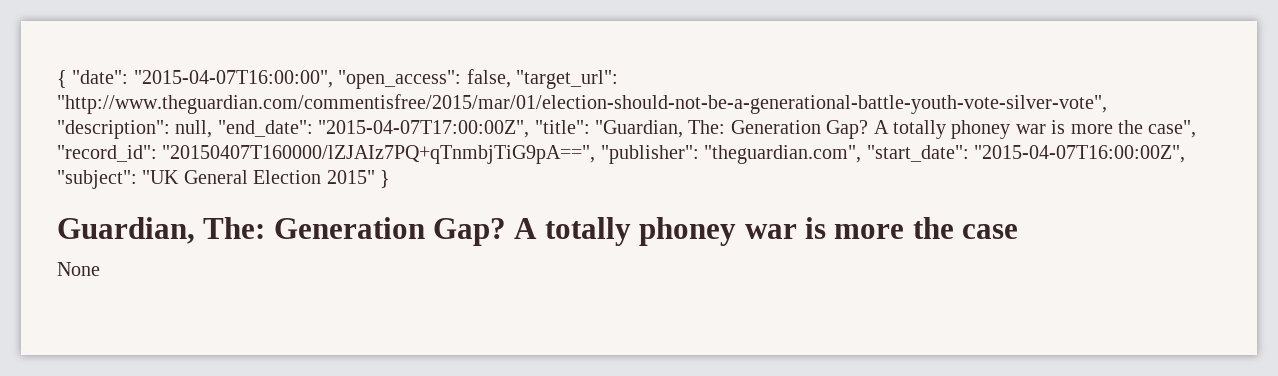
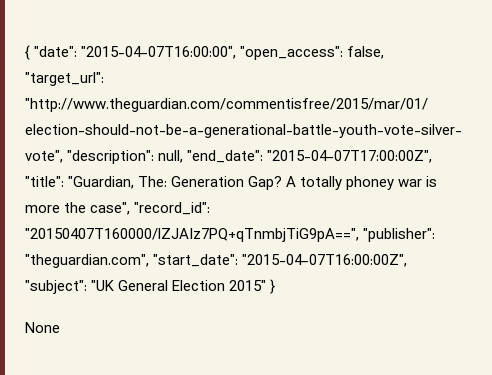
- Guardian, The: Generation Gap? A totally phoney war is more the case

